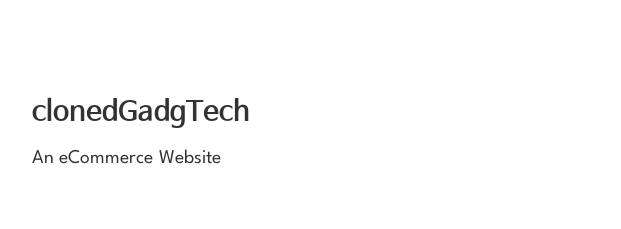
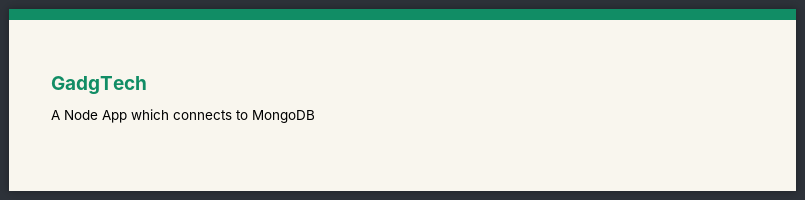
- clonedGadgTech
- An eCommerce Website
+ GadgTech
+ A Node App which connects to MongoDB

